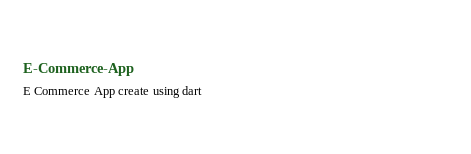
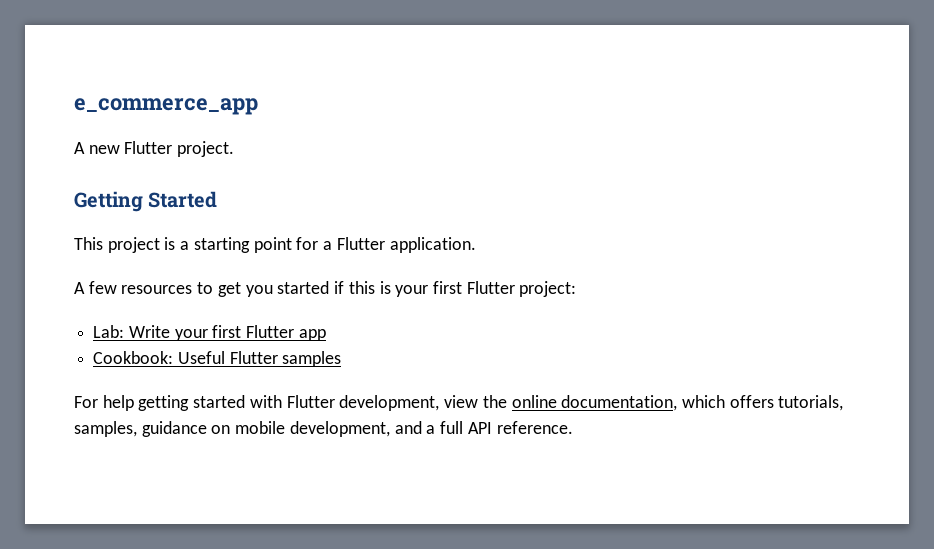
- E-Commerce-App
- E Commerce App create using dart
+ e_commerce_app
+ A new Flutter project.
+ Getting Started
+ This project is a starting point for a Flutter application.
+ A few resources to get you started if this is your first Flutter project:
+ Lab: Write your first Flutter app
+ Cookbook: Useful Flutter samples
+ For help getting started with Flutter development, view the online documentation, which offers tutorials, samples, guidance on mobile development, and a full API reference.

